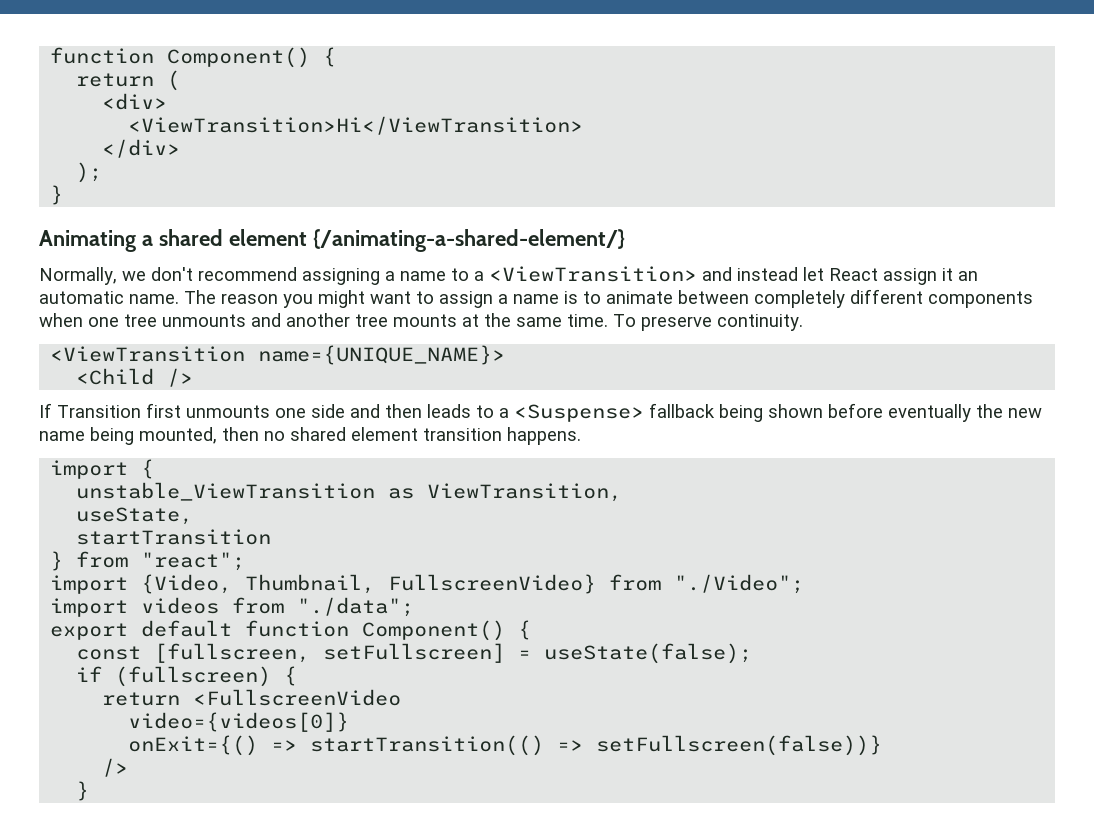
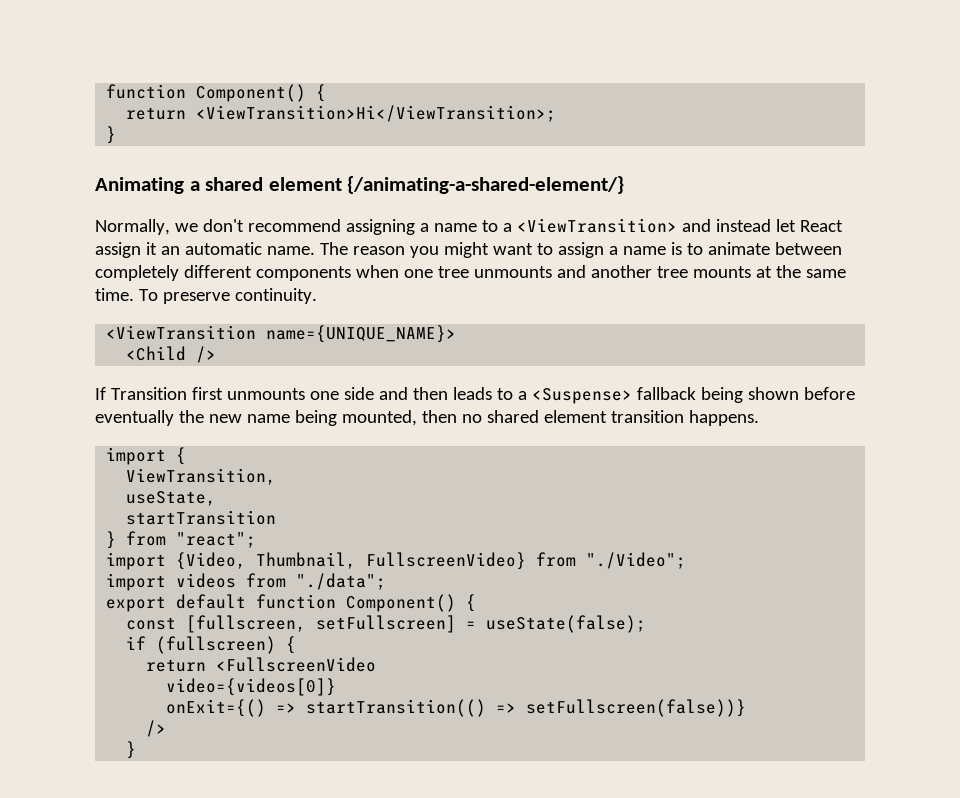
- return (
- <div>
- <ViewTransition>Hi</ViewTransition>
- </div>
- );
+ return <ViewTransition>Hi</ViewTransition>;
- unstable_ViewTransition as ViewTransition,
+ ViewTransition,

